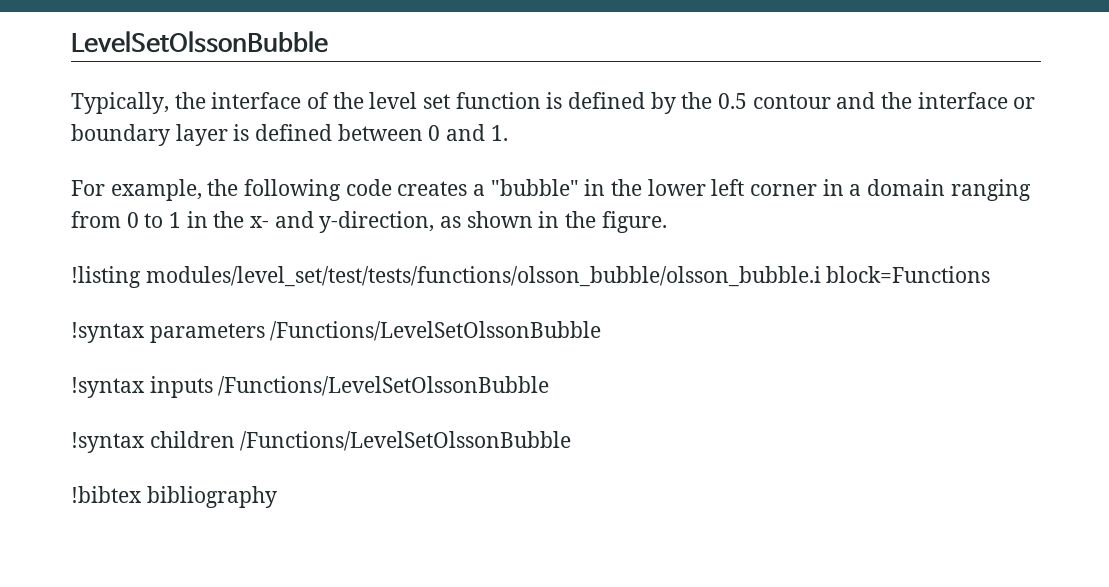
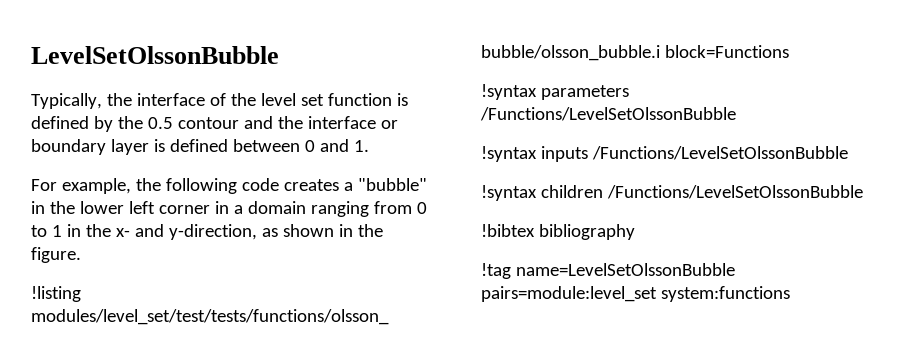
+ !tag name=LevelSetOlssonBubble pairs=module:level_set system:functions

